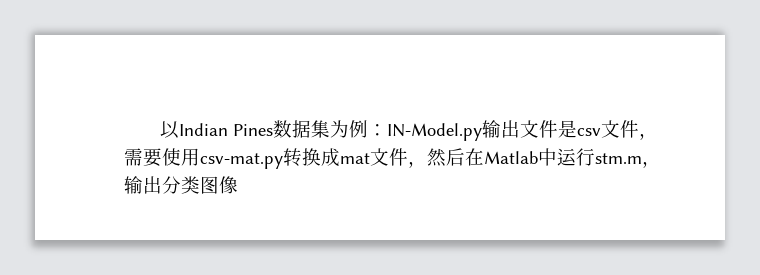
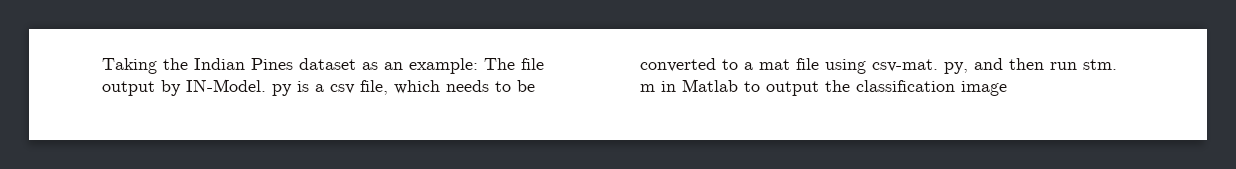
- 以Indian Pines数据集为例：IN-Model.py输出文件是csv文件，需要使用csv-mat.py转换成mat文件，然后在Matlab中运行stm.m，输出分类图像
+ Taking the Indian Pines dataset as an example: The file output by IN-Model. py is a csv file, which needs to be converted to a mat file using csv-mat. py, and then run stm. m in Matlab to output the classification image

